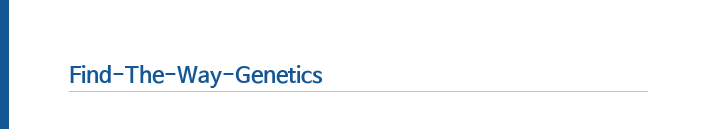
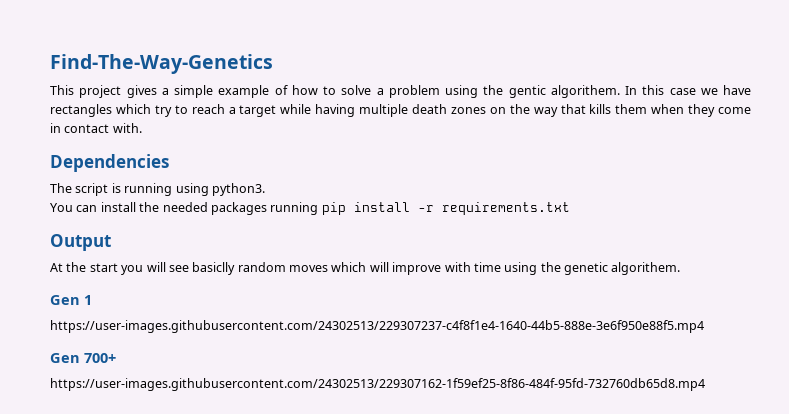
+ This project gives a simple example of how to solve a problem using the gentic algorithem. In this case we have rectangles which try to reach a target while having multiple death zones on the way that kills them when they come in contact with.
+ Dependencies
+ The script is running using python3.
+ You can install the needed packages running pip install -r requirements.txt
+ Output
+ At the start you will see basiclly random moves which will improve with time using the genetic algorithem.
+ Gen 1
+ https://user-images.githubusercontent.com/24302513/229307237-c4f8f1e4-1640-44b5-888e-3e6f950e88f5.mp4
+ Gen 700+
+ https://user-images.githubusercontent.com/24302513/229307162-1f59ef25-8f86-484f-95fd-732760db65d8.mp4

